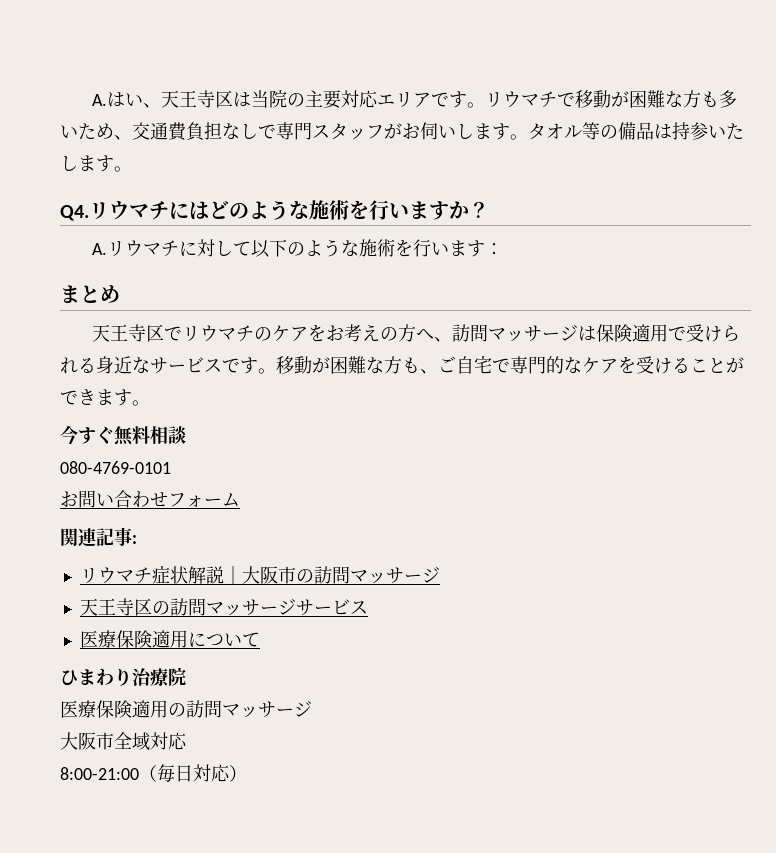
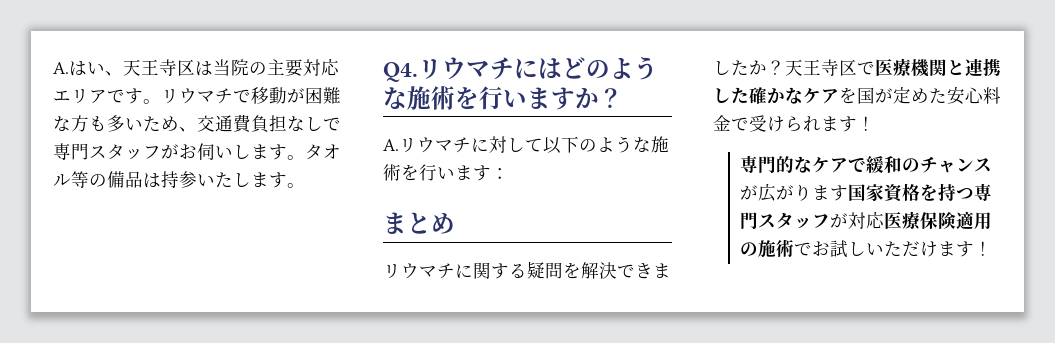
- 天王寺区でリウマチのケアをお考えの方へ、訪問マッサージは保険適用で受けられる身近なサービスです。移動が困難な方も、ご自宅で専門的なケアを受けることができます。
- 今すぐ無料相談
- 080-4769-0101
- お問い合わせフォーム
- 関連記事:
- リウマチ症状解説｜大阪市の訪問マッサージ
- 天王寺区の訪問マッサージサービス
- 医療保険適用について
- ひまわり治療院
- 医療保険適用の訪問マッサージ
- 大阪市全域対応
- 8:00-21:00（毎日対応）
+ リウマチに関する疑問を解決できましたか？天王寺区で医療機関と連携した確かなケアを国が定めた安心料金で受けられます！
+ 専門的なケアで緩和のチャンスが広がります国家資格を持つ専門スタッフが対応医療保険適用の施術でお試しいただけます！

